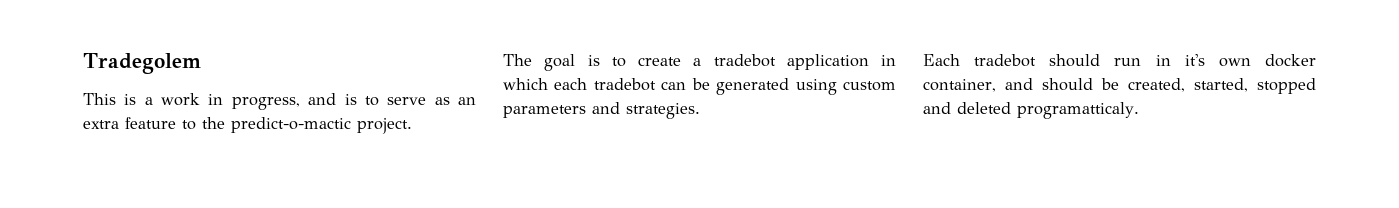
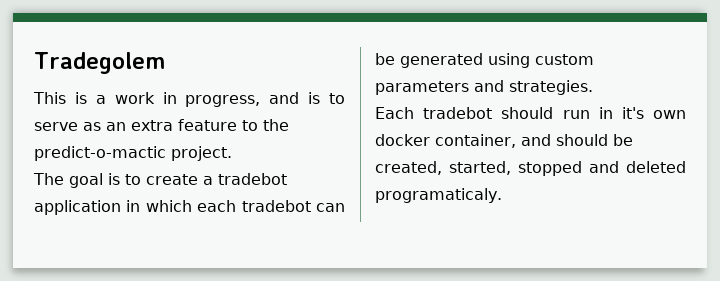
- Each tradebot should run in it's own docker container, and should be created, started, stopped and deleted programatticaly.
+ Each tradebot should run in it's own docker container, and should be created, started, stopped and deleted programaticaly.

